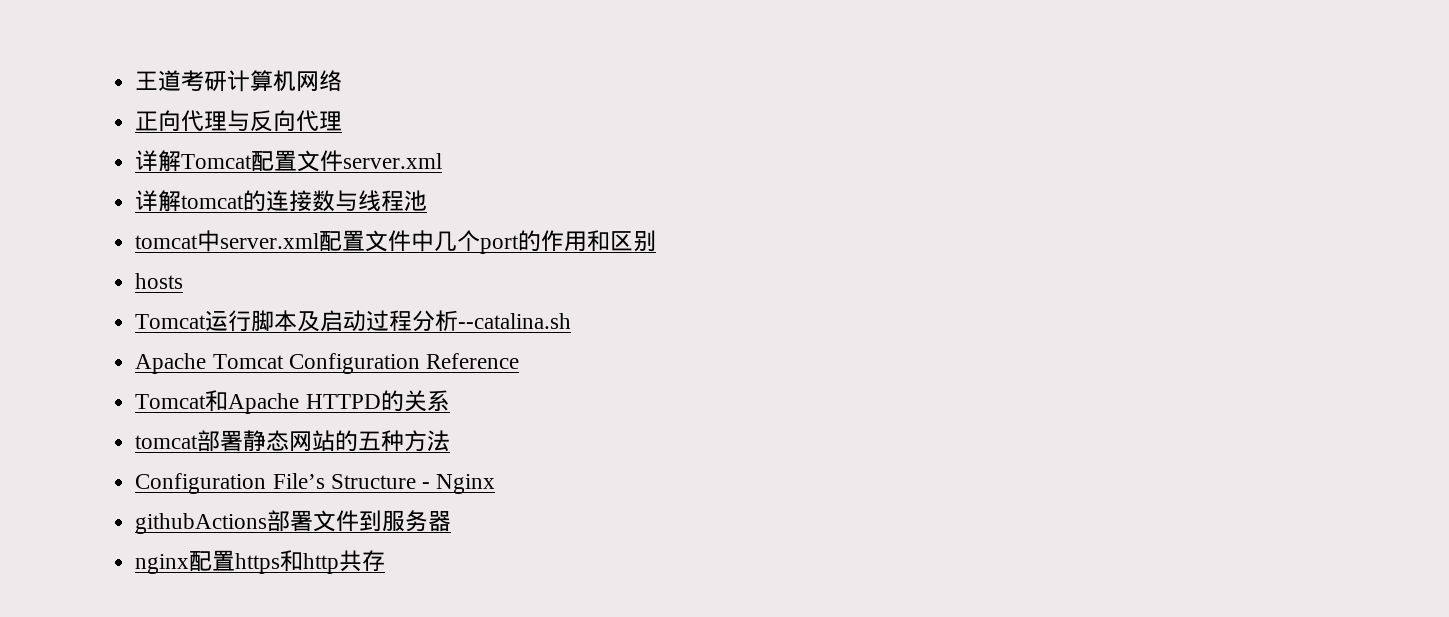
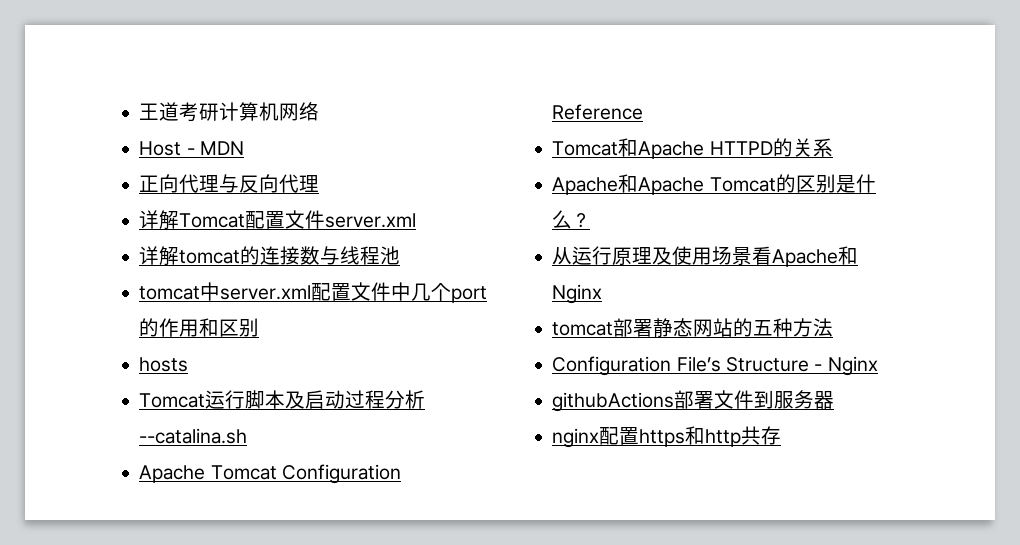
+ Host - MDN
+ Apache和Apache Tomcat的区别是什么？
+ 从运行原理及使用场景看Apache和Nginx

